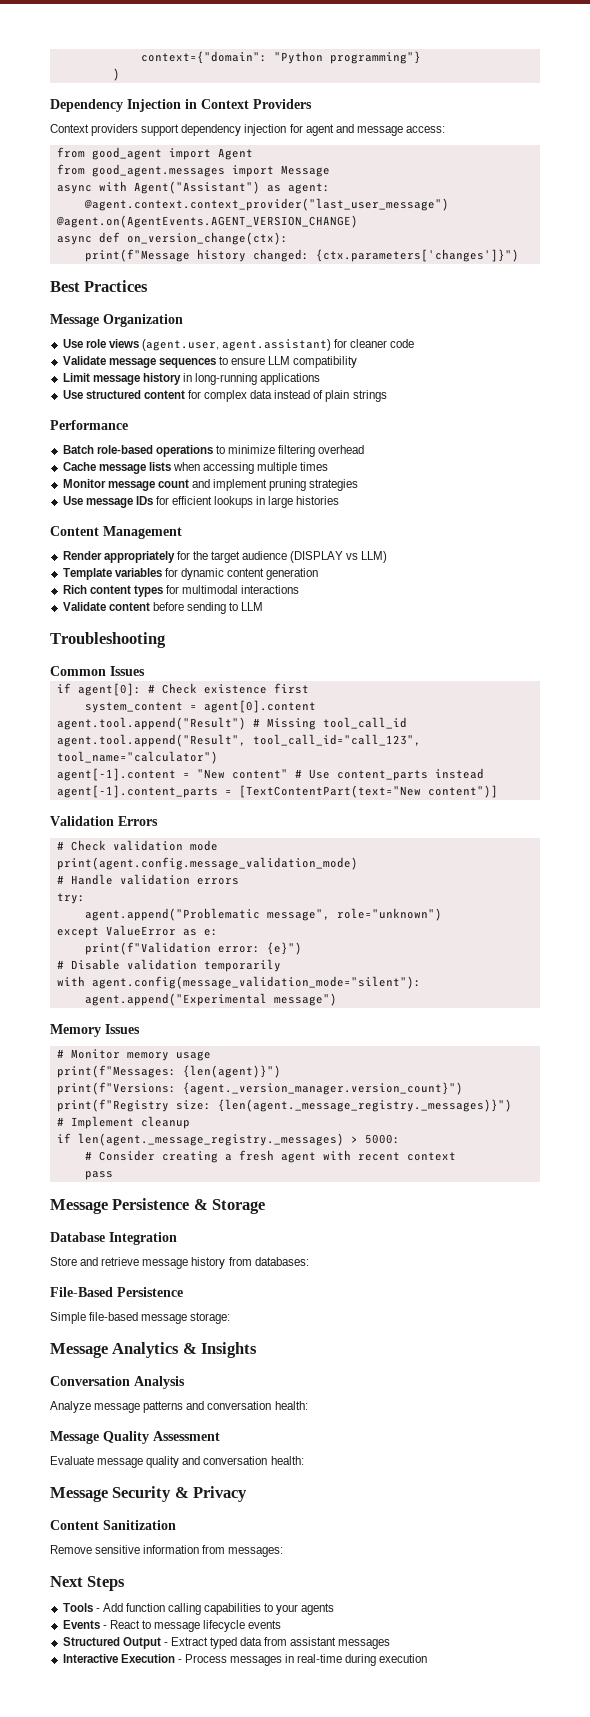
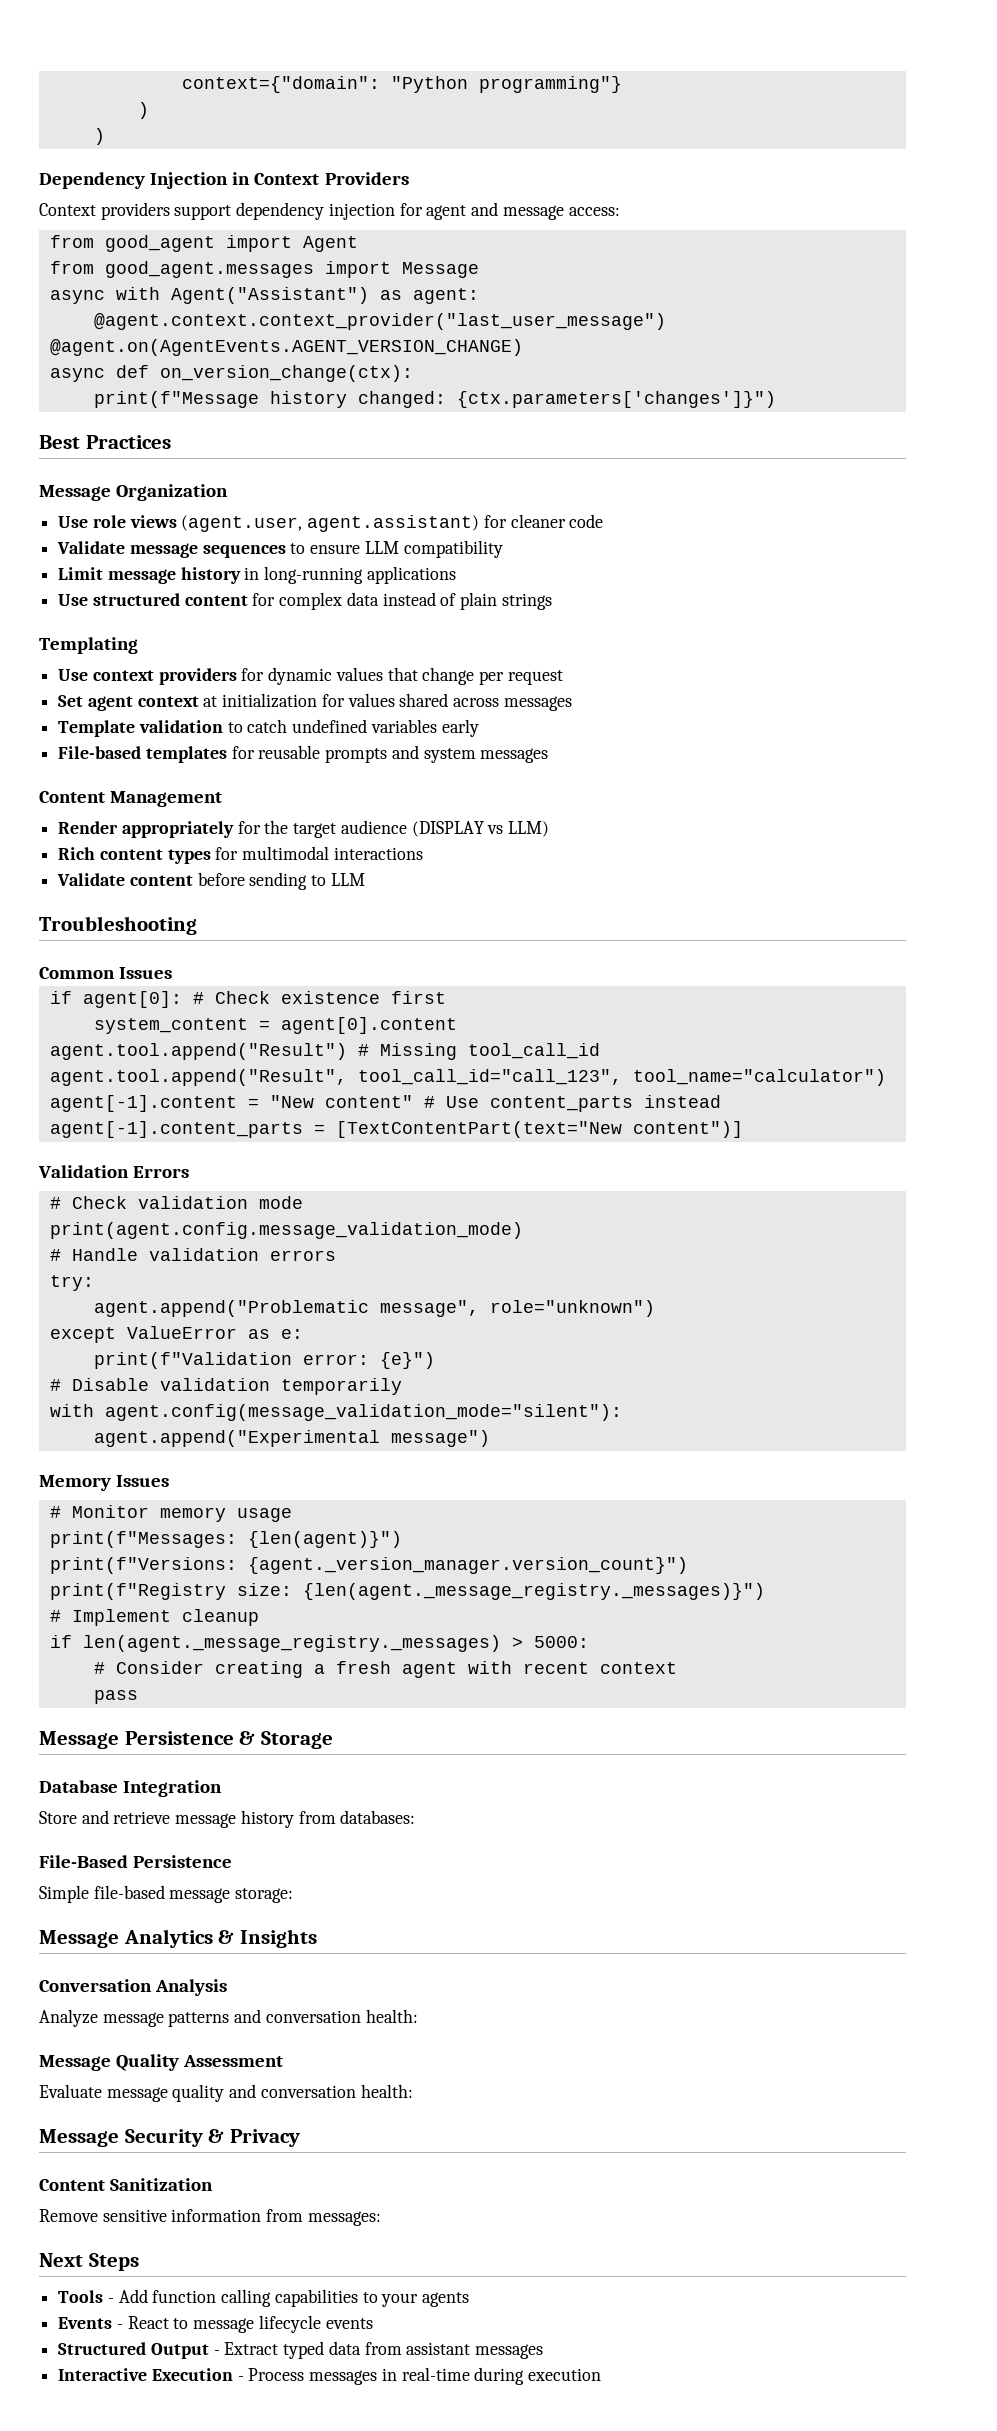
  context={"domain": "Python programming"}
+ )
- Performance
- Batch role-based operations to minimize filtering overhead
- Cache message lists when accessing multiple times
- Monitor message count and implement pruning strategies
- Use message IDs for efficient lookups in large histories
+ Templating
+ Use context providers for dynamic values that change per request
+ Set agent context at initialization for values shared across messages
+ Template validation to catch undefined variables early
+ File-based templates for reusable prompts and system messages
- Template variables for dynamic content generation

